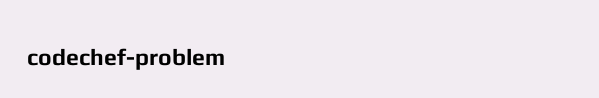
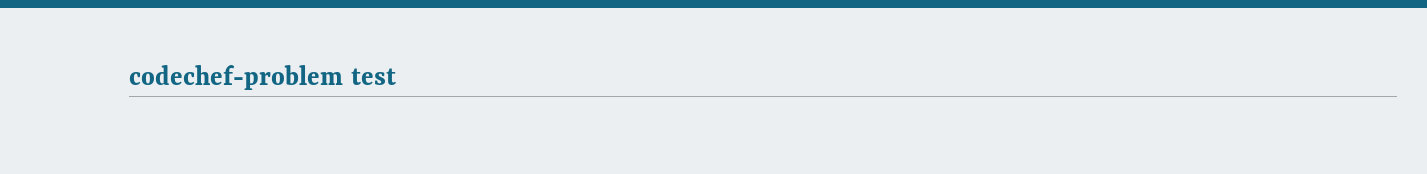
- codechef-problem
+ codechef-problem test

